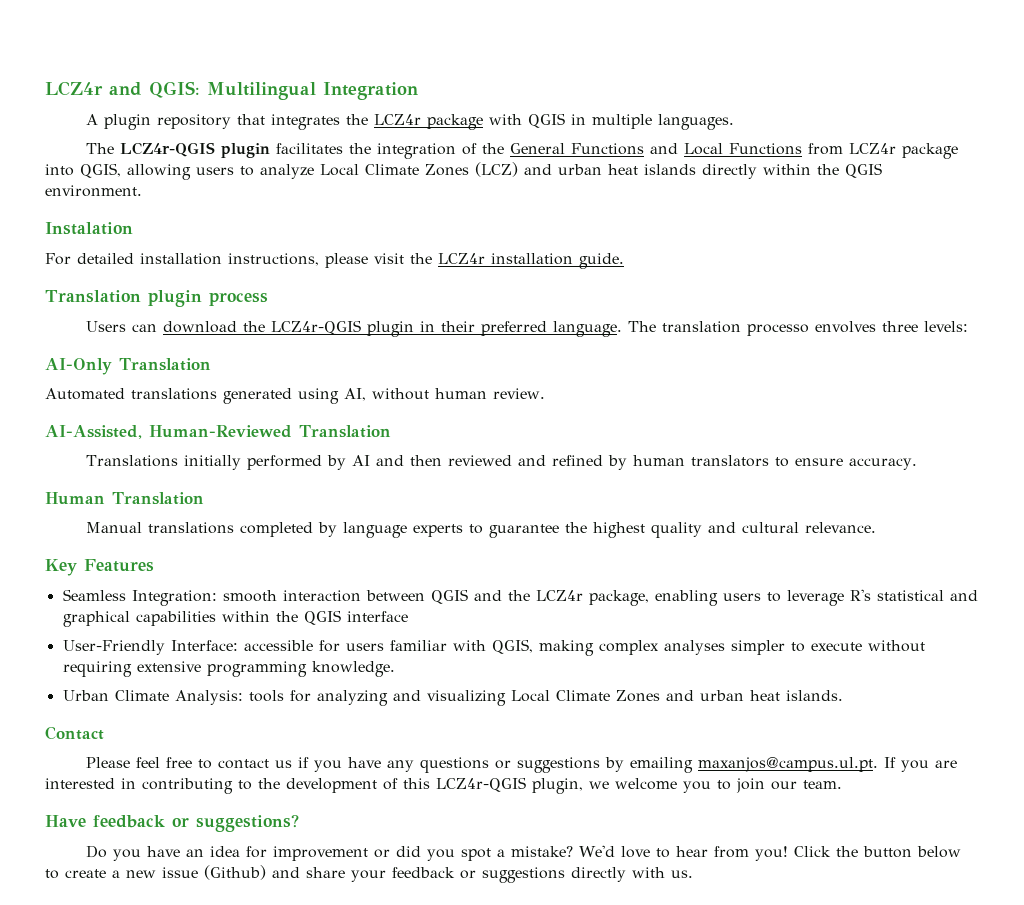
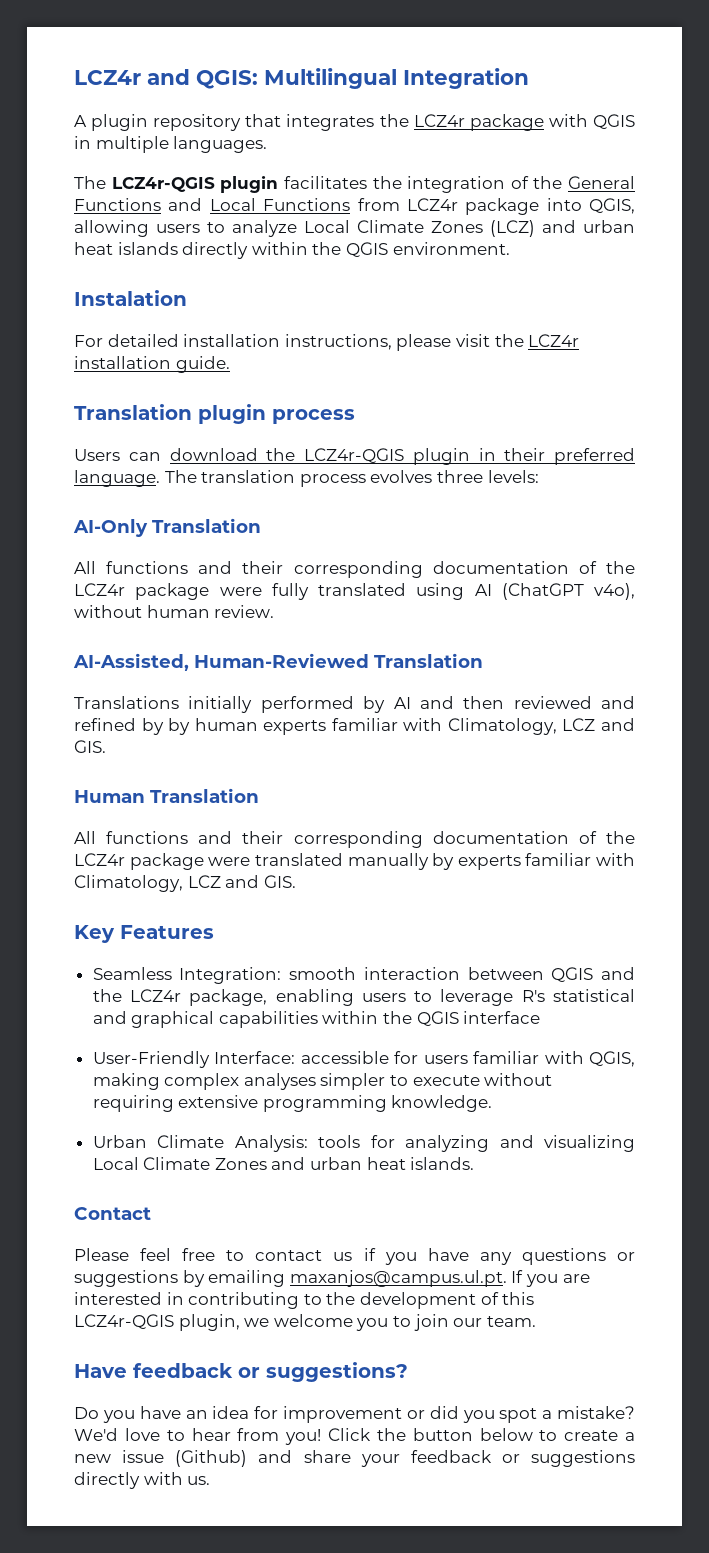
- The translation processo envolves three levels:
+ The translation process evolves three levels:
- Automated translations generated using AI, without human review.
+ All functions and their corresponding documentation of the LCZ4r package were fully translated using AI (ChatGPT v4o), without human review.
- Translations initially performed by AI and then reviewed and refined by human translators to ensure accuracy.
+ Translations initially performed by AI and then reviewed and refined by by human experts familiar with Climatology, LCZ and GIS.
  Human Translation
- Manual translations completed by language experts to guarantee the highest quality and cultural relevance.
+ All functions and their corresponding documentation of the LCZ4r package were translated manually by experts familiar with Climatology, LCZ and GIS.

